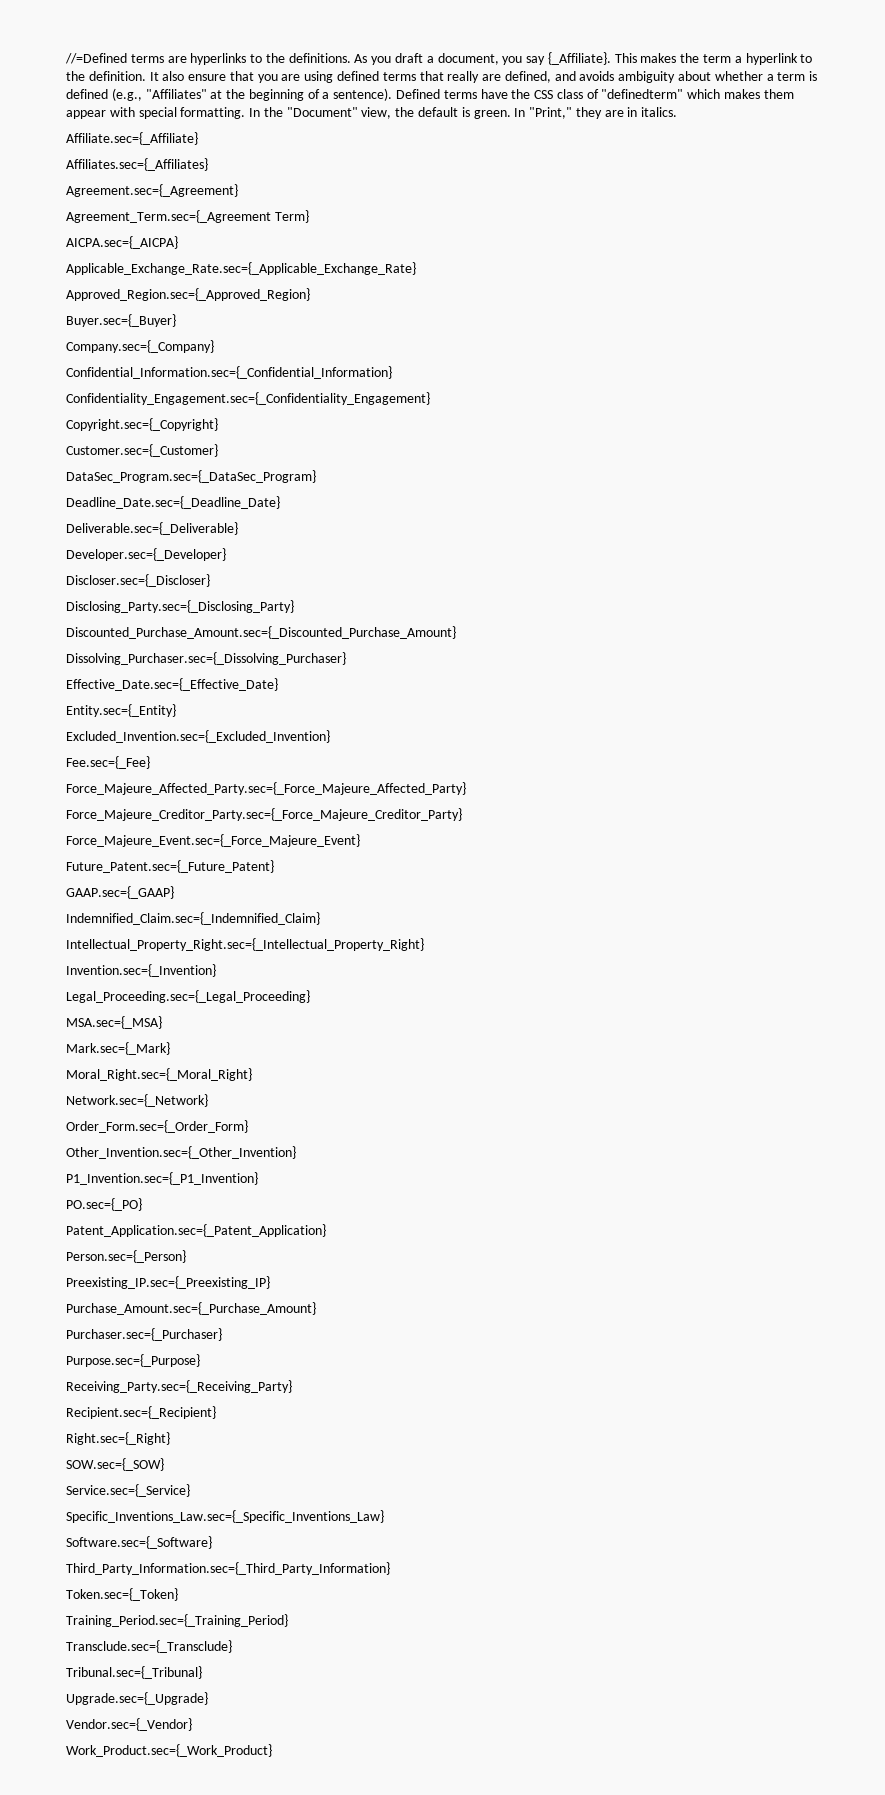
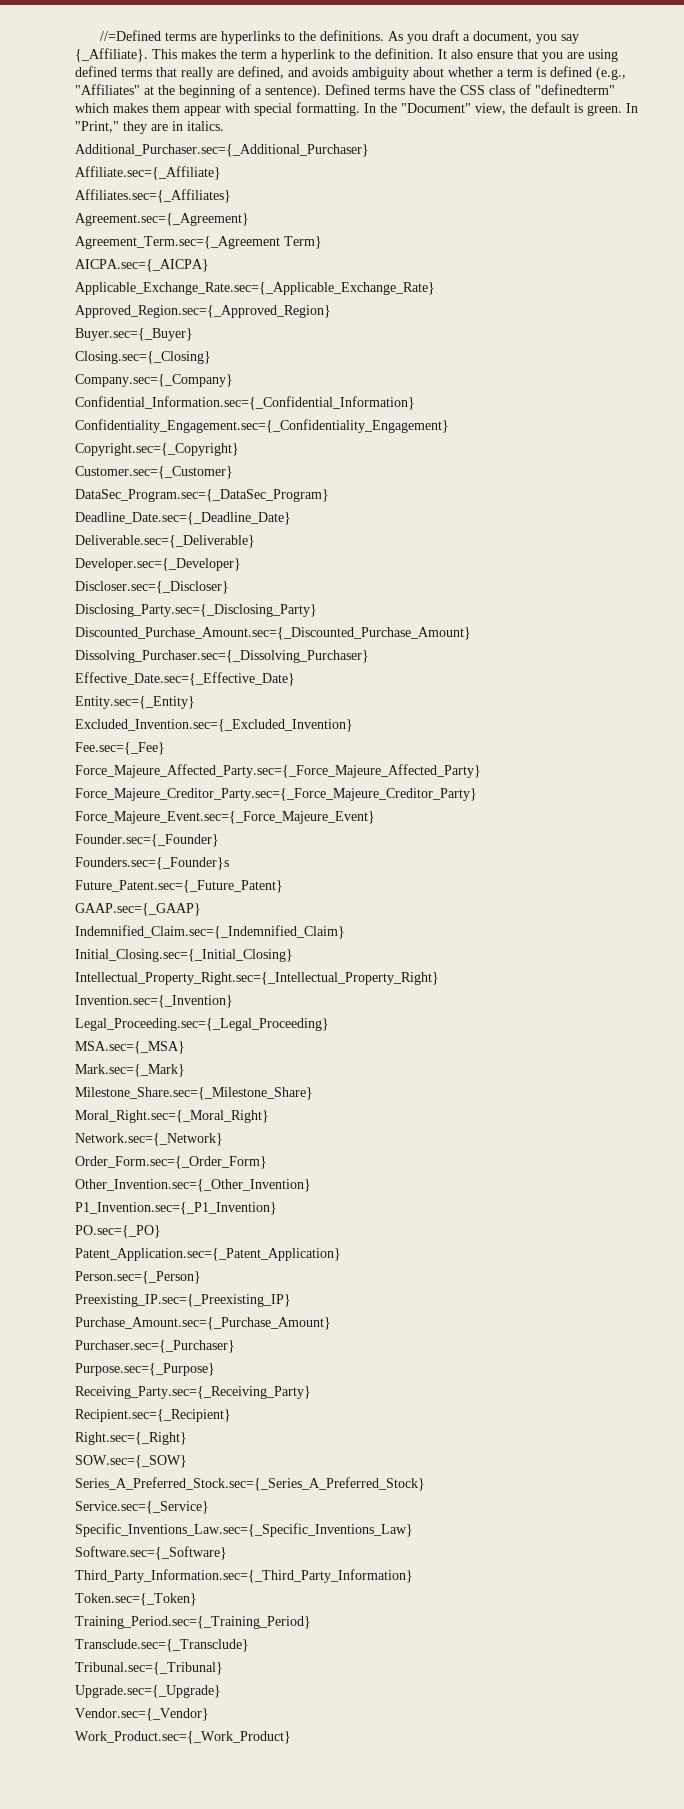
+ Additional_Purchaser.sec={_Additional_Purchaser}
+ Closing.sec={_Closing}
+ Founder.sec={_Founder}
+ Founders.sec={_Founder}s
+ Initial_Closing.sec={_Initial_Closing}
+ Milestone_Share.sec={_Milestone_Share}
+ Series_A_Preferred_Stock.sec={_Series_A_Preferred_Stock}

